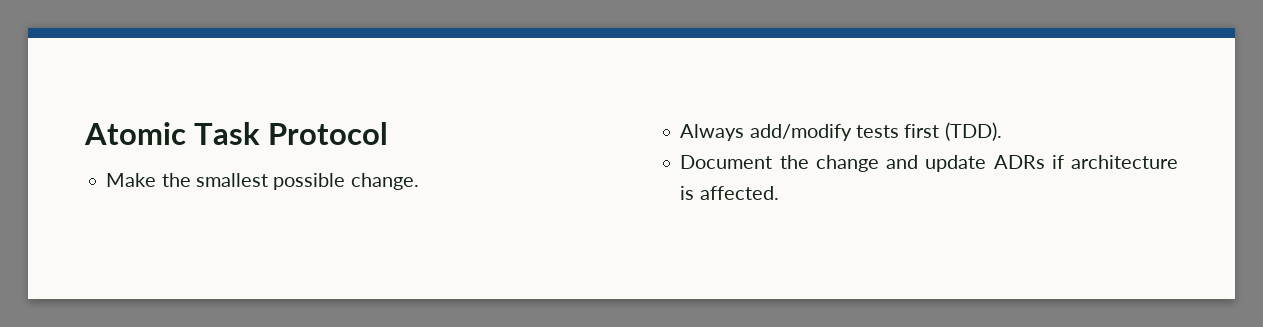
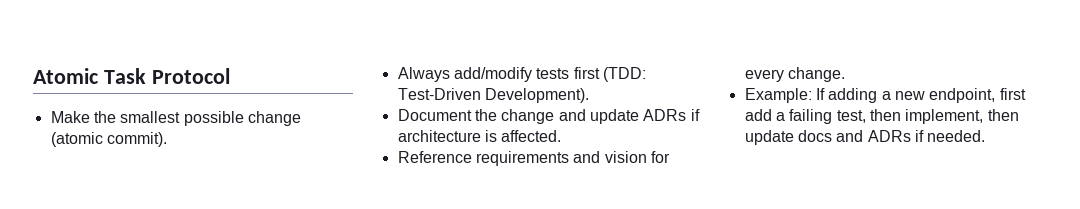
- Make the smallest possible change.
+ Make the smallest possible change (atomic commit).
- Always add/modify tests first (TDD).
+ Always add/modify tests first (TDD: Test-Driven Development).
+ Reference requirements and vision for every change.
+ Example: If adding a new endpoint, first add a failing test, then implement, then update docs and ADRs if needed.

